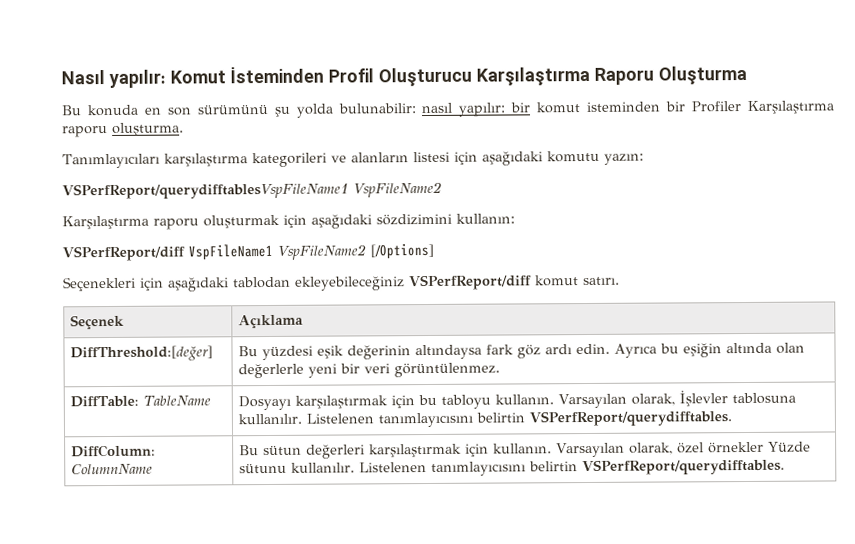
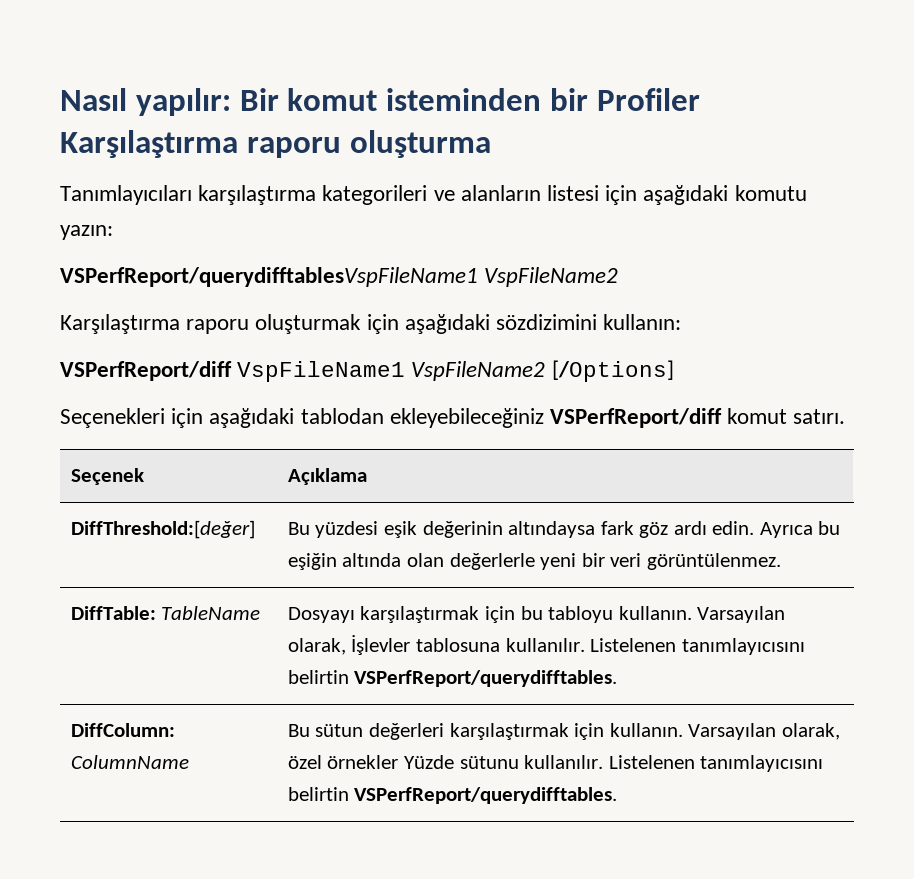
- Nasıl yapılır: Komut İsteminden Profil Oluşturucu Karşılaştırma Raporu Oluşturma
- Bu konuda en son sürümünü şu yolda bulunabilir: nasıl yapılır: bir komut isteminden bir Profiler Karşılaştırma raporu oluşturma.
+ Nasıl yapılır: Bir komut isteminden bir Profiler Karşılaştırma raporu oluşturma

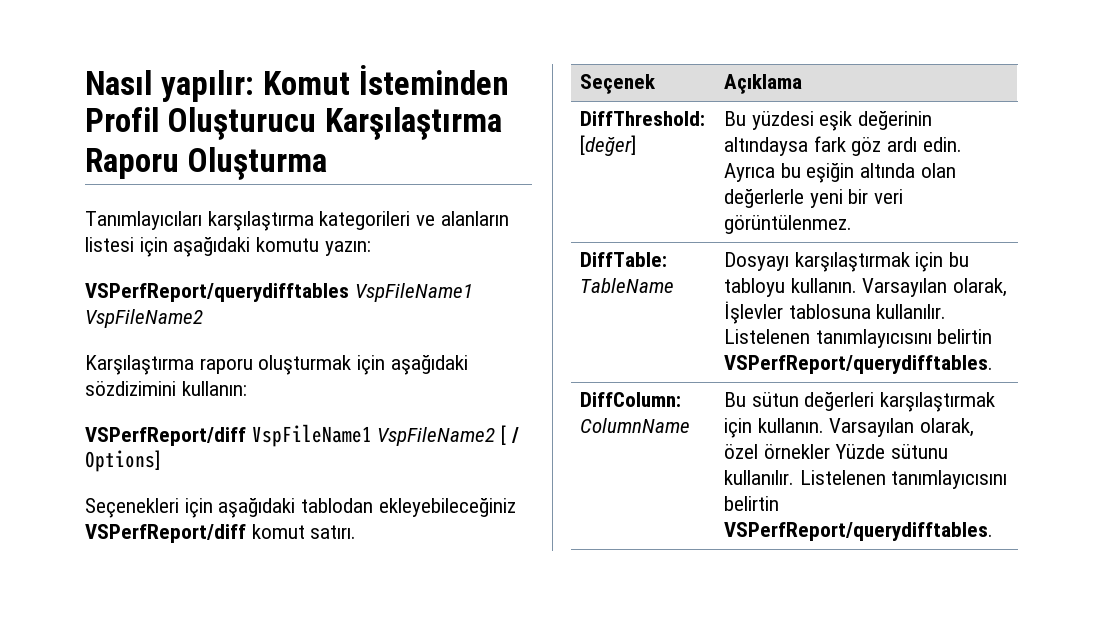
- Nasıl yapılır: Bir komut isteminden bir Profiler Karşılaştırma raporu oluşturma
+ Nasıl yapılır: Komut İsteminden Profil Oluşturucu Karşılaştırma Raporu Oluşturma
- VSPerfReport/querydifftablesVspFileName1 VspFileName2
+ VSPerfReport/querydifftables VspFileName1 VspFileName2
- VSPerfReport/diff VspFileName1 VspFileName2 [/Options]
+ VSPerfReport/diff VspFileName1 VspFileName2 [ / Options]
- DiffThreshold:[değer] | Bu yüzdesi eşik değerinin altındaysa fark göz ardı edin. Ayrıca bu eşiğin altında olan değerlerle yeni bir veri görüntülenmez.
+ DiffThreshold: [değer] | Bu yüzdesi eşik değerinin altındaysa fark göz ardı edin. Ayrıca bu eşiğin altında olan değerlerle yeni bir veri görüntülenmez.

